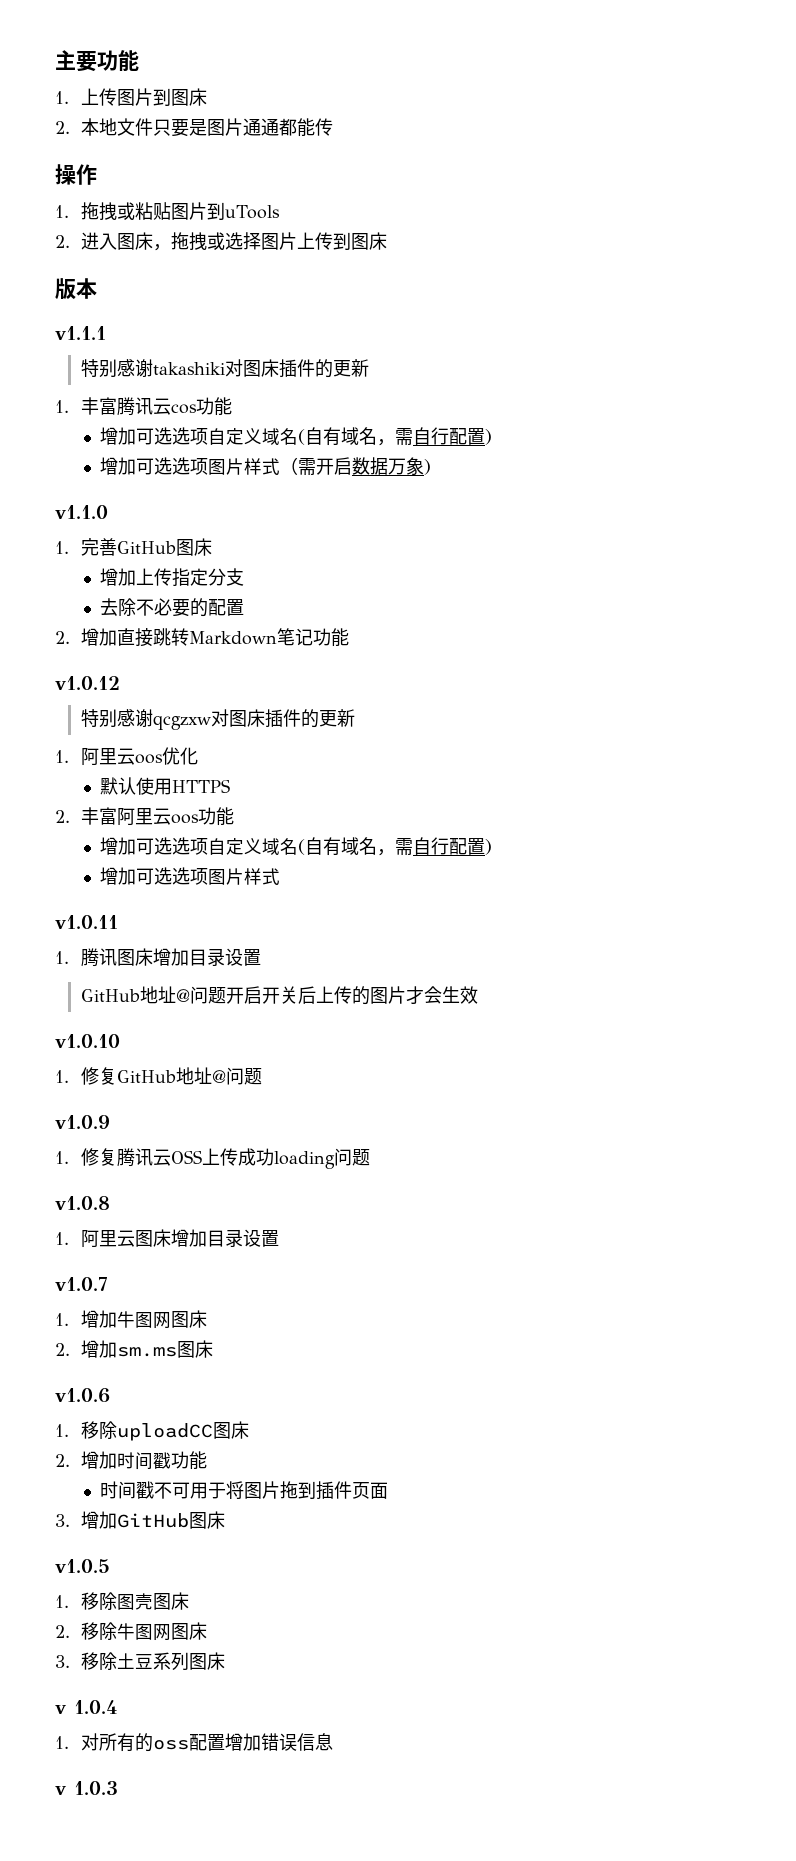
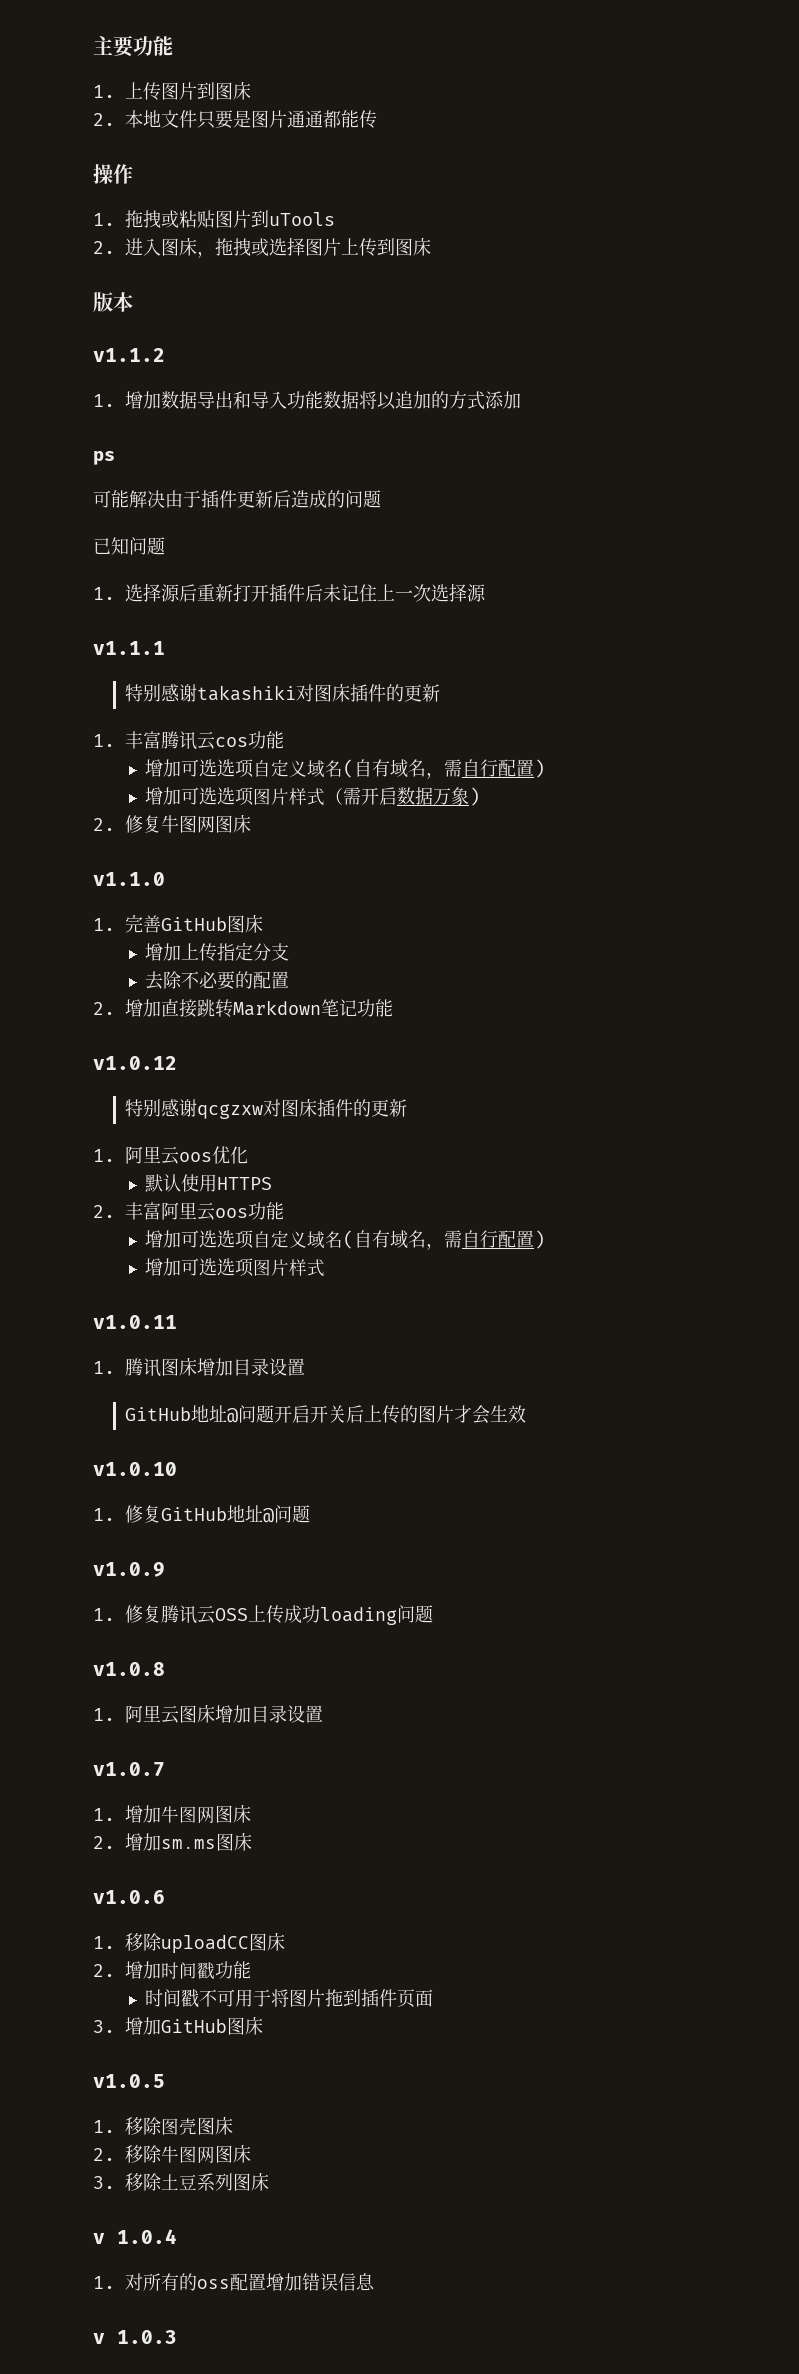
+ v1.1.2
+ 1.增加数据导出和导入功能数据将以追加的方式添加
+ ps
+ 可能解决由于插件更新后造成的问题
+ 已知问题
+ 1.选择源后重新打开插件后未记住上一次选择源
+ 2.修复牛图网图床

